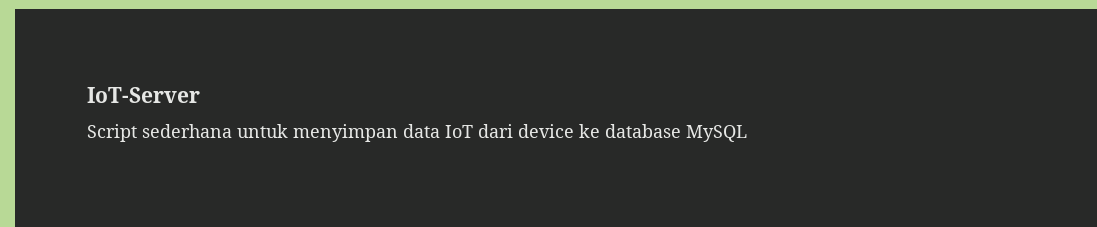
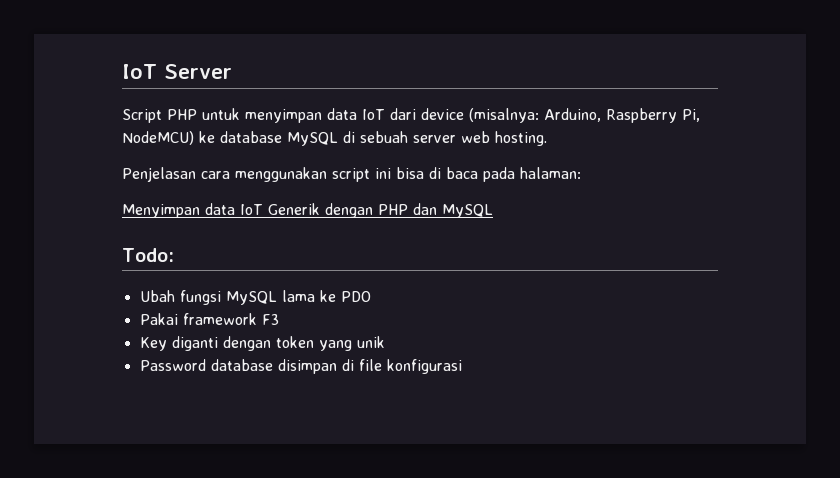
- IoT-Server
+ IoT Server
- Script sederhana untuk menyimpan data IoT dari device ke database MySQL
+ Script PHP untuk menyimpan data IoT dari device (misalnya: Arduino, Raspberry Pi, NodeMCU) ke database MySQL di sebuah server web hosting.
+ Penjelasan cara menggunakan script ini bisa di baca pada halaman:
+ Menyimpan data IoT Generik dengan PHP dan MySQL
+ Todo:
+ Ubah fungsi MySQL lama ke PDO
+ Pakai framework F3
+ Key diganti dengan token yang unik
+ Password database disimpan di file konfigurasi

